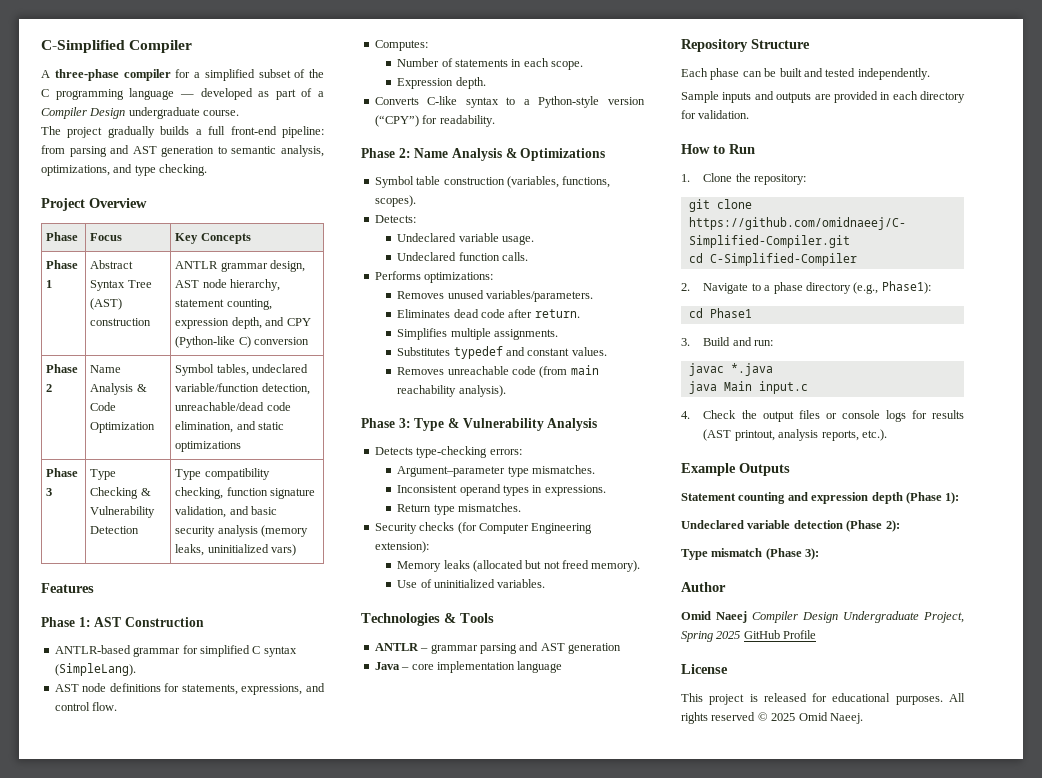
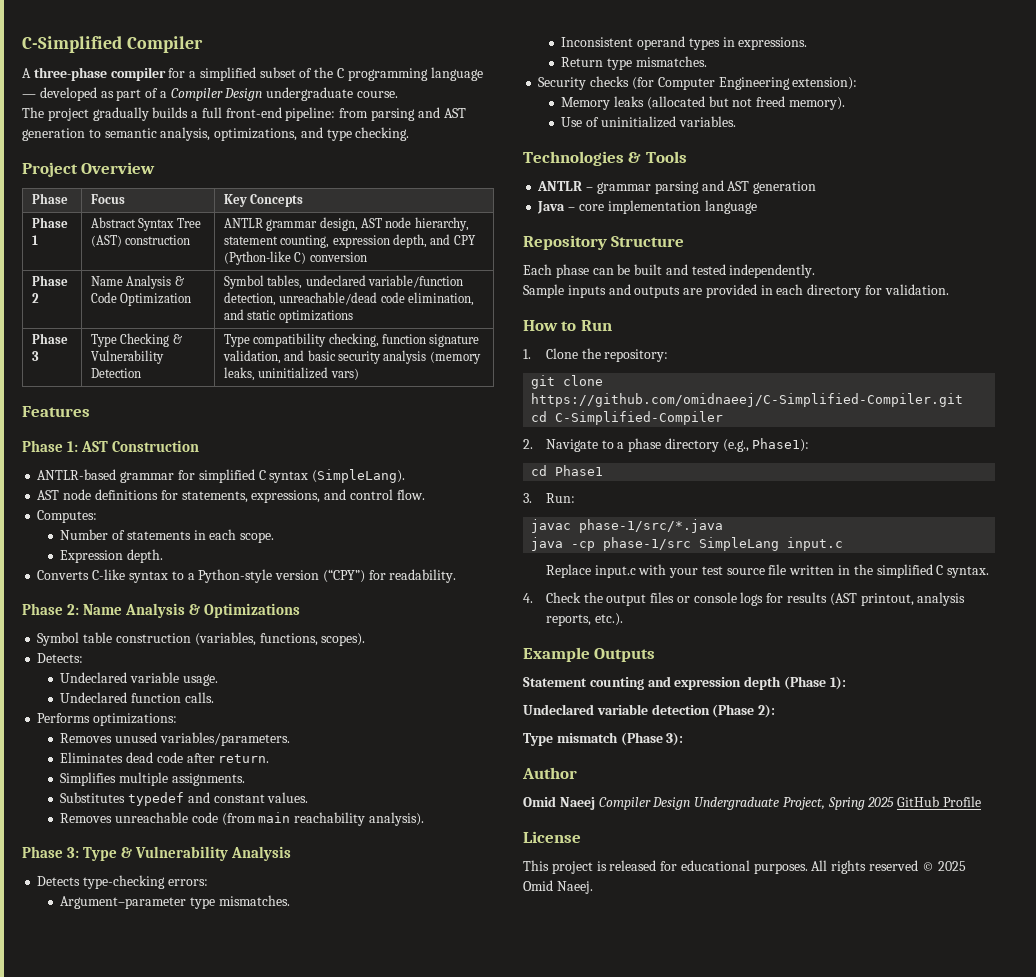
- 3. Build and run:
+ 3. Run:
- javac *.java
+ javac phase-1/src/*.java
- java Main input.c
+ java -cp phase-1/src SimpleLang input.c
+ Replace input.c with your test source file written in the simplified C syntax.

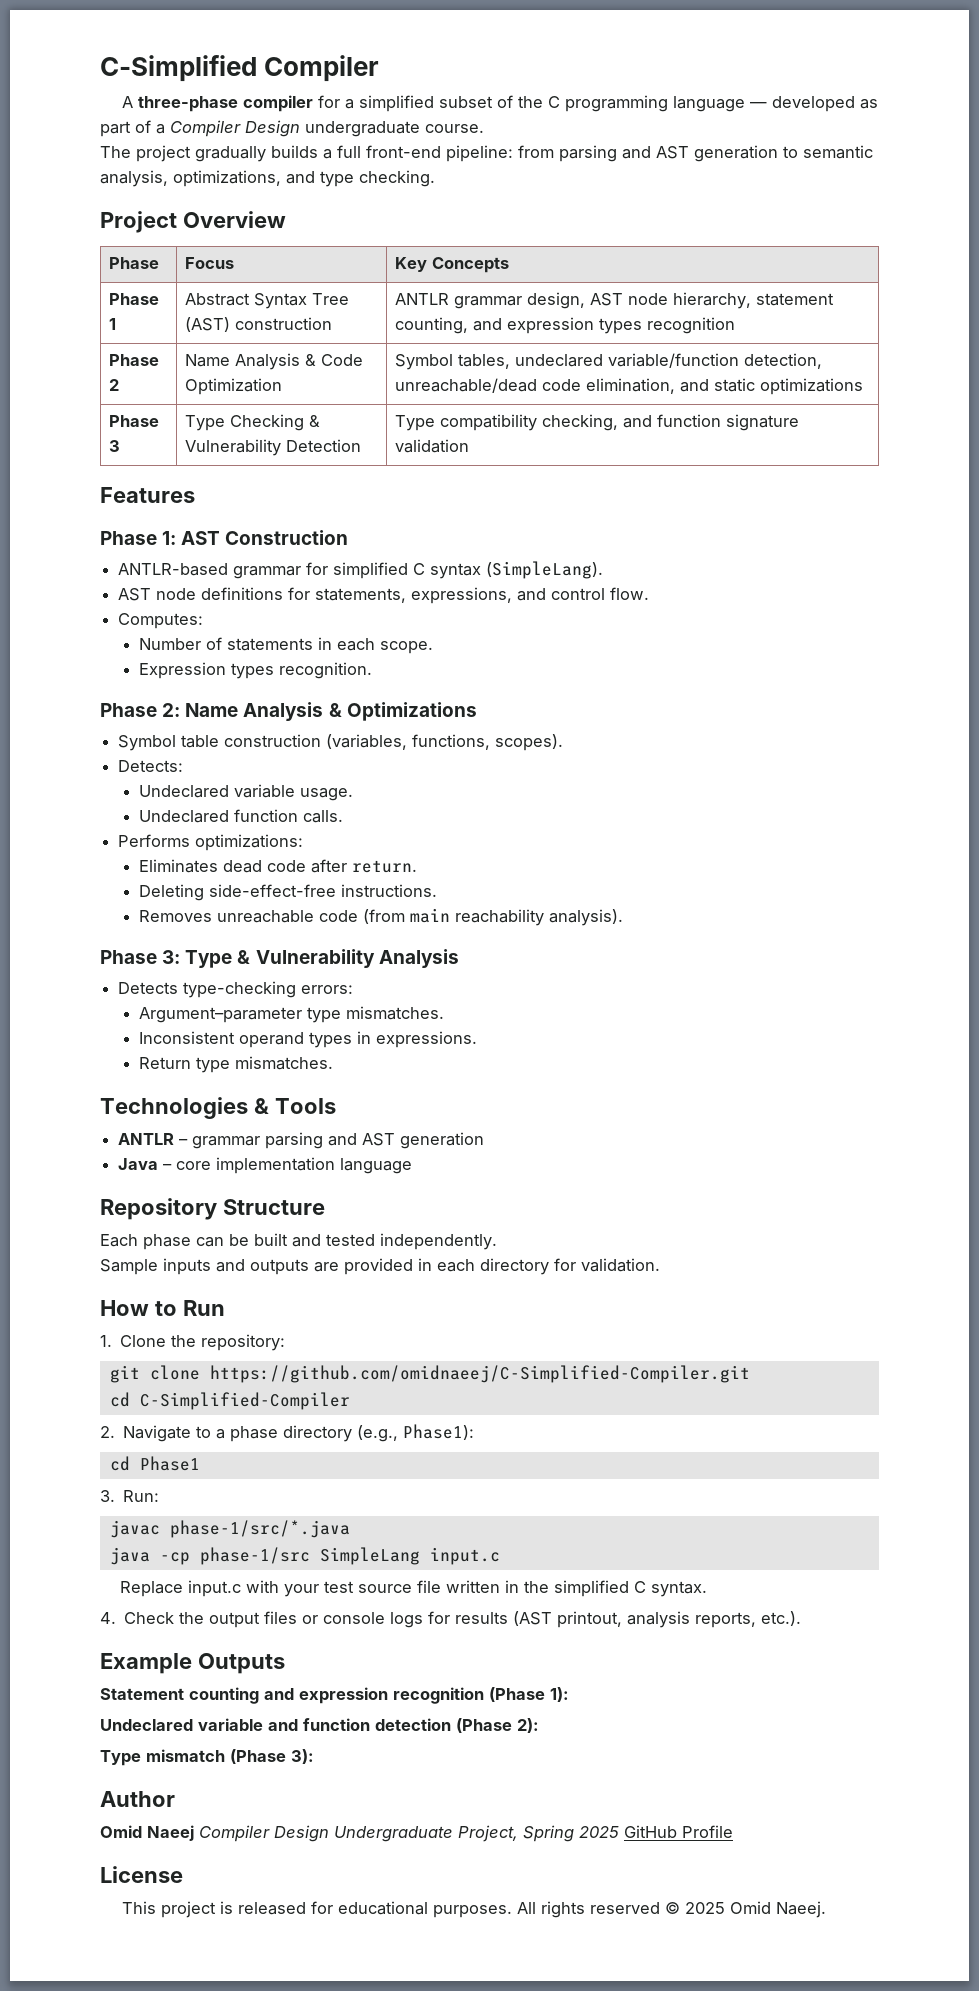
- Phase 1 | Abstract Syntax Tree (AST) construction | ANTLR grammar design, AST node hierarchy, statement counting, expression depth, and CPY (Python-like C) conversion
+ Phase 1 | Abstract Syntax Tree (AST) construction | ANTLR grammar design, AST node hierarchy, statement counting, and expression types recognition
- Phase 3 | Type Checking & Vulnerability Detection | Type compatibility checking, function signature validation, and basic security analysis (memory leaks, uninitialized vars)
+ Phase 3 | Type Checking & Vulnerability Detection | Type compatibility checking, and function signature validation
- Expression depth.
- Converts C-like syntax to a Python-style version (“CPY”) for readability.
+ Expression types recognition.
- Removes unused variables/parameters.
- Simplifies multiple assignments.
- Substitutes typedef and constant values.
+ Deleting side-effect-free instructions.
- Security checks (for Computer Engineering extension):
- Memory leaks (allocated but not freed memory).
- Use of uninitialized variables.
- Statement counting and expression depth (Phase 1):
+ Statement counting and expression recognition (Phase 1):
- Undeclared variable detection (Phase 2):
+ Undeclared variable and function detection (Phase 2):

